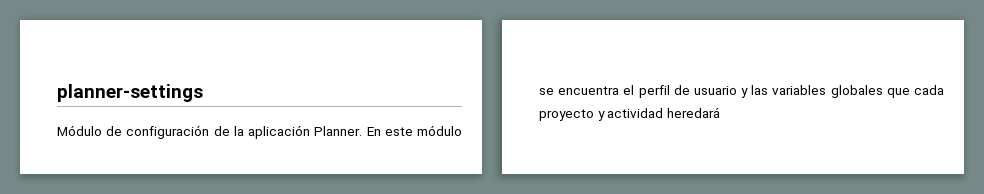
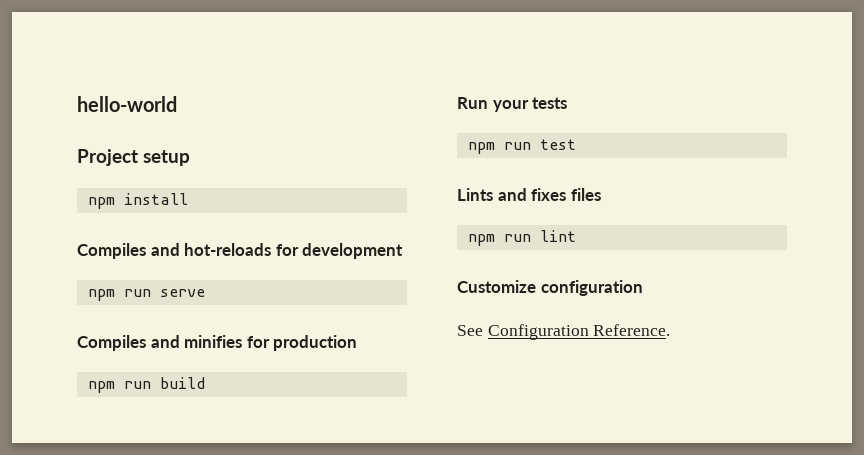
- planner-settings
- Módulo de configuración de la aplicación Planner. En este módulo se encuentra el perfil de usuario y las variables globales que cada proyecto y actividad heredará
+ hello-world
+ Project setup
+ npm install
+ Compiles and hot-reloads for development
+ npm run serve
+ Compiles and minifies for production
+ npm run build
+ Run your tests
+ npm run test
+ Lints and fixes files
+ npm run lint
+ Customize configuration
+ See Configuration Reference.

